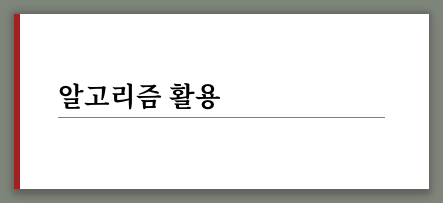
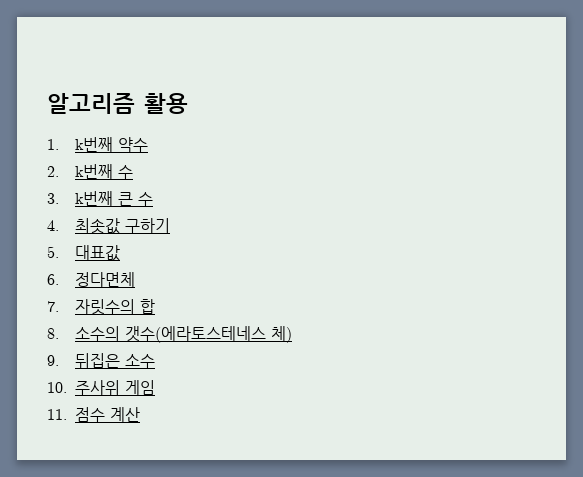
+ 1. k번째 약수
+ 2. k번째 수
+ 3. k번째 큰 수
+ 4. 최솟값 구하기
+ 5. 대표값
+ 6. 정다면체
+ 7. 자릿수의 합
+ 8. 소수의 갯수(에라토스테네스 체)
+ 9. 뒤집은 소수
+ 10. 주사위 게임
+ 11. 점수 계산

